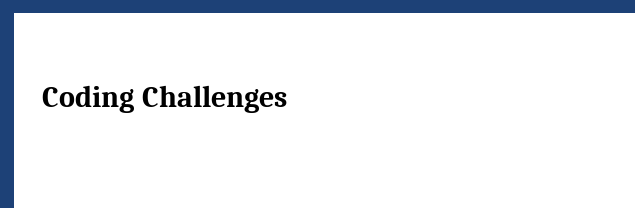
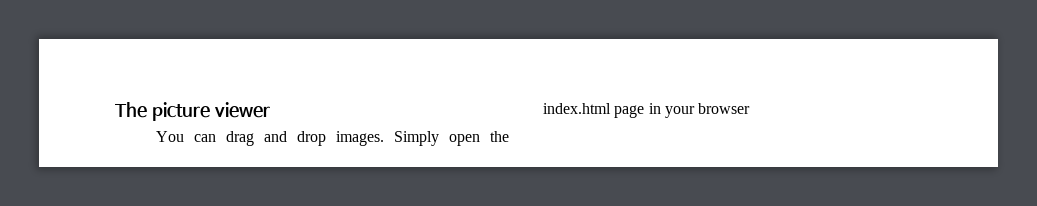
- Coding Challenges
+ The picture viewer
+ You can drag and drop images. Simply open the index.html page in your browser

